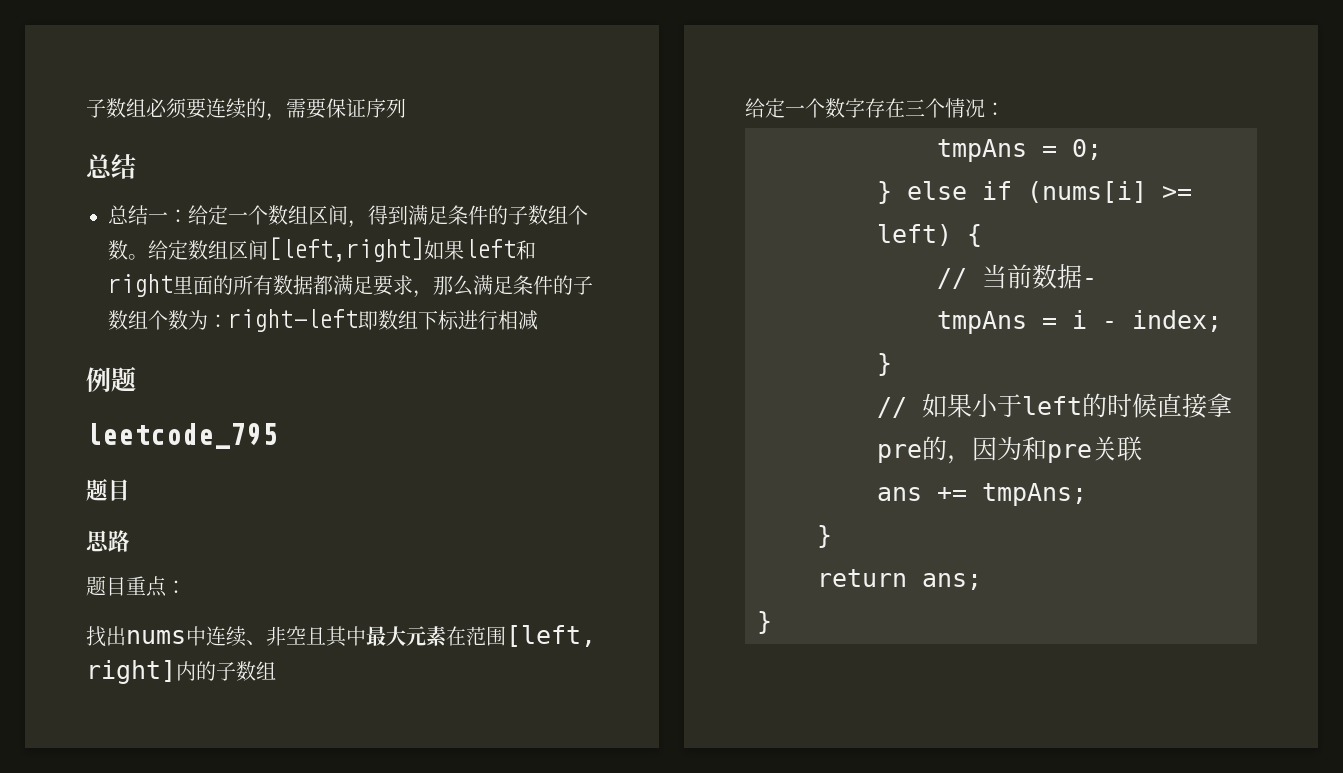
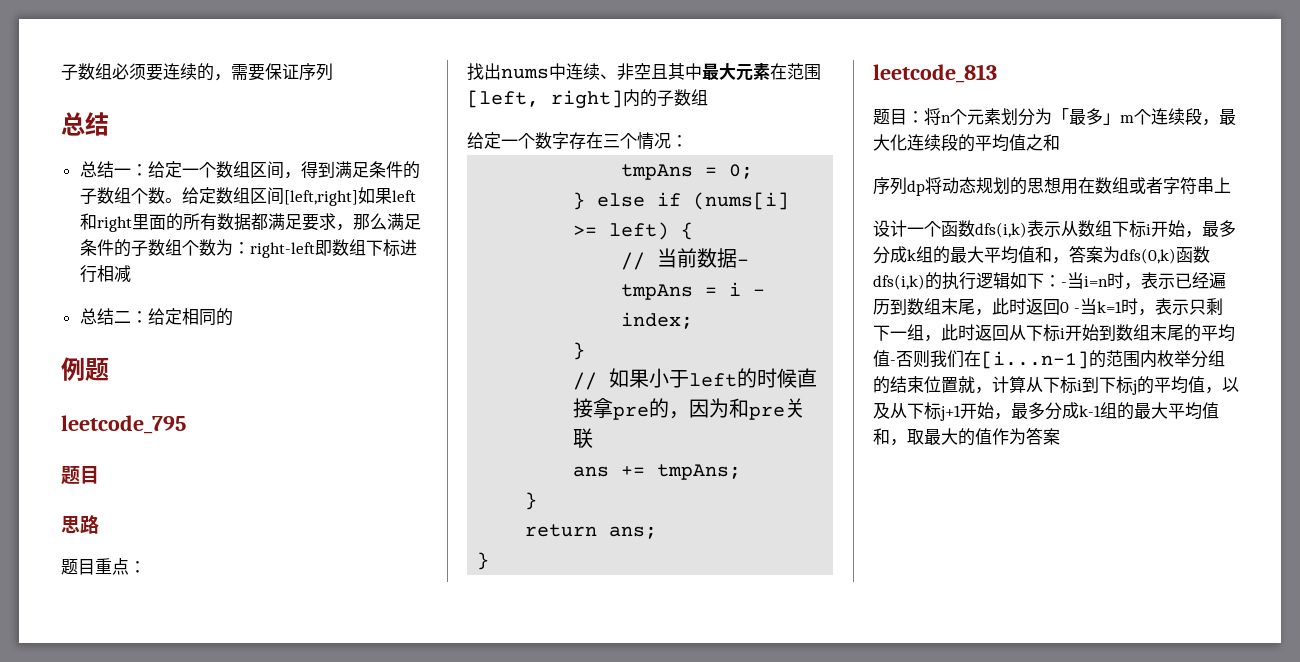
+ 总结二：给定相同的
+ leetcode_813
+ 题目：将n个元素划分为「最多」m个连续段，最大化连续段的平均值之和
+ 序列dp将动态规划的思想用在数组或者字符串上
+ 设计一个函数dfs(i,k)表示从数组下标i开始，最多分成k组的最大平均值和，答案为dfs(0,k)函数dfs(i,k)的执行逻辑如下：-当i=n时，表示已经遍历到数组末尾，此时返回0 -当k=1时，表示只剩下一组，此时返回从下标i开始到数组末尾的平均值-否则我们在[i...n-1]的范围内枚举分组的结束位置就，计算从下标i到下标j的平均值，以及从下标j+1开始，最多分成k-1组的最大平均值和，取最大的值作为答案

